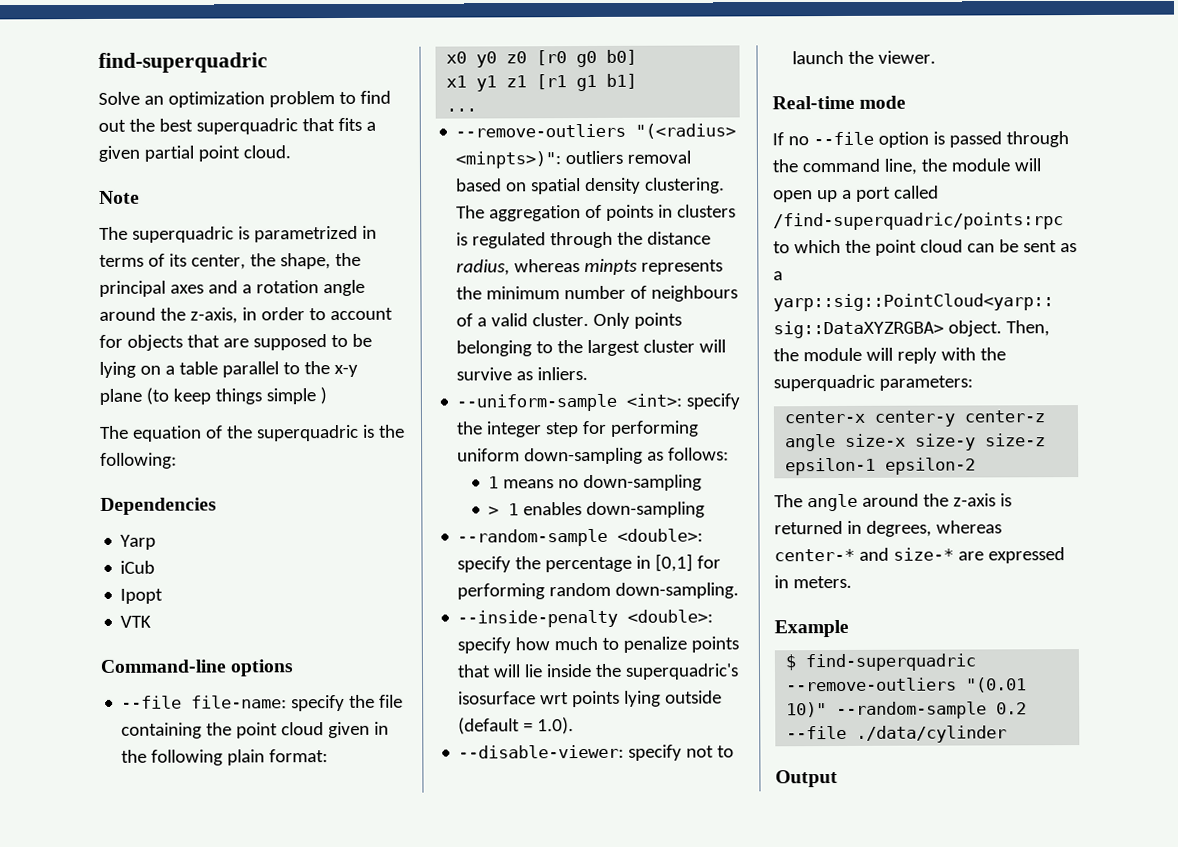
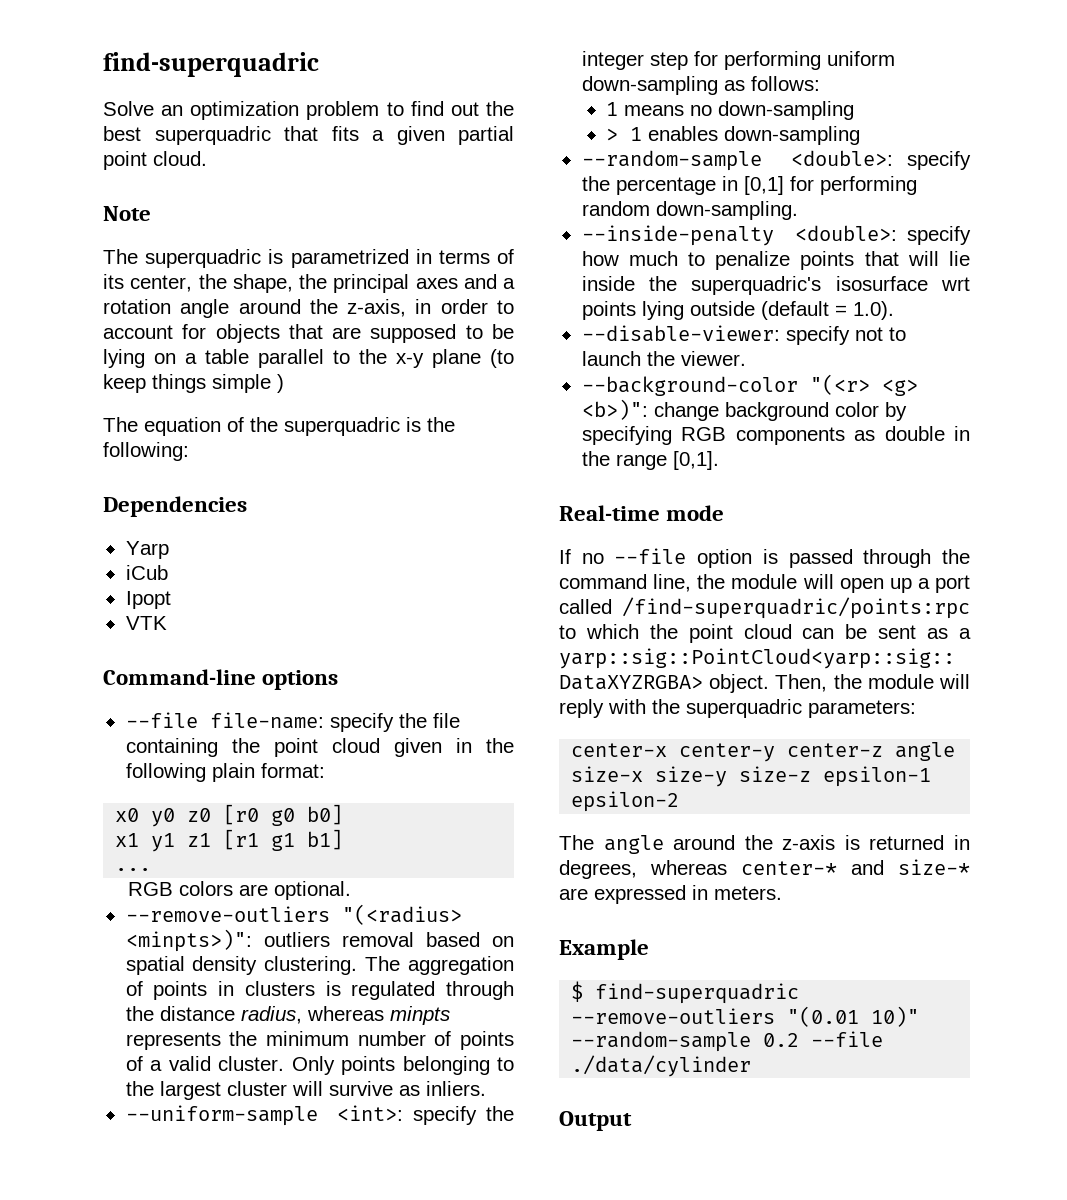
+ RGB colors are optional.
- The aggregation of points in clusters is regulated through the distance radius, whereas minpts represents the minimum number of neighbours of a valid cluster.
+ The aggregation of points in clusters is regulated through the distance radius, whereas minpts represents the minimum number of points of a valid cluster.
+ --background-color "(<r> <g> <b>)": change background color by specifying RGB components as double in the range [0,1].

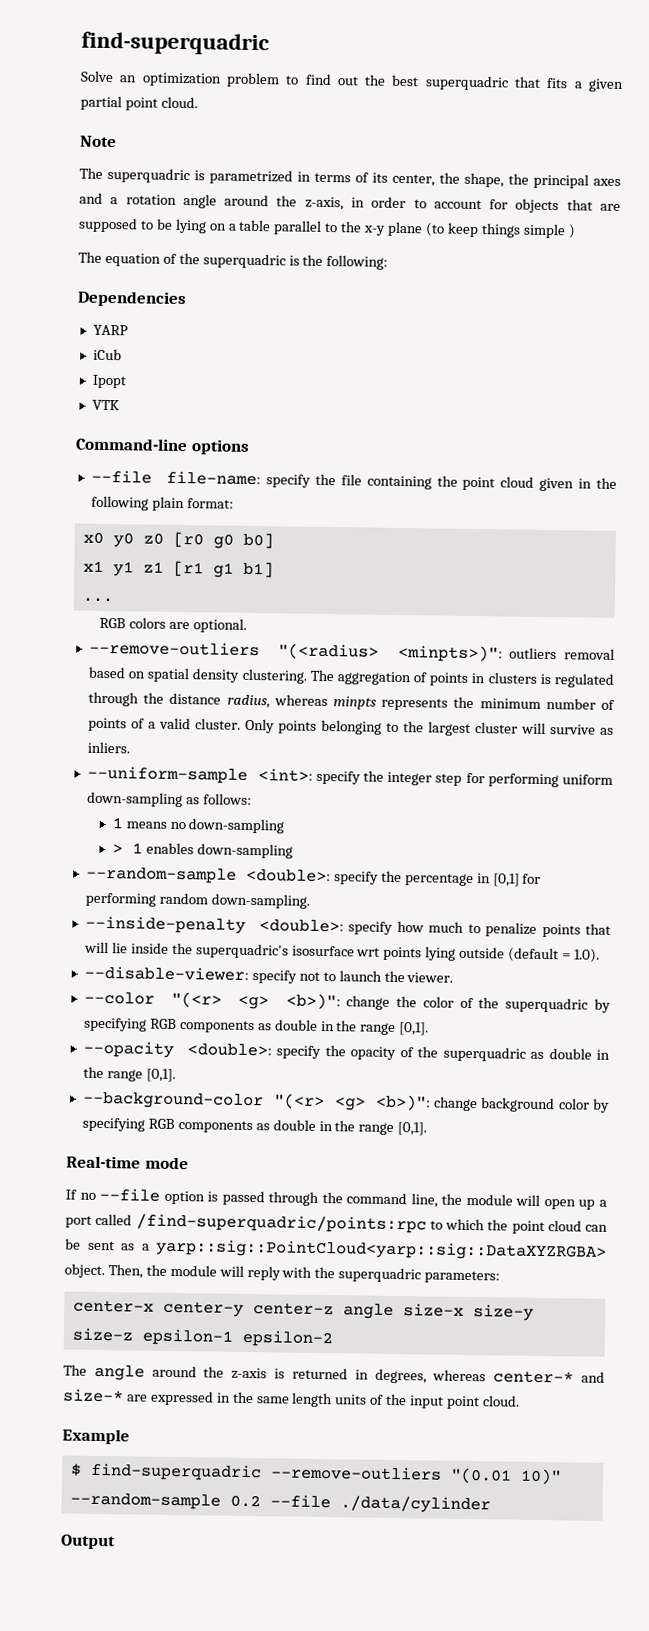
- Yarp
+ YARP
+ --color "(<r> <g> <b>)": change the color of the superquadric by specifying RGB components as double in the range [0,1].
+ --opacity <double>: specify the opacity of the superquadric as double in the range [0,1].
- The angle around the z-axis is returned in degrees, whereas center-* and size-* are expressed in meters.
+ The angle around the z-axis is returned in degrees, whereas center-* and size-* are expressed in the same length units of the input point cloud.

